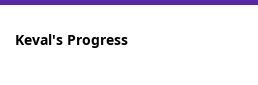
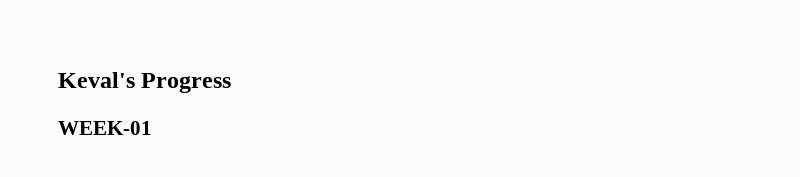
+ WEEK-01

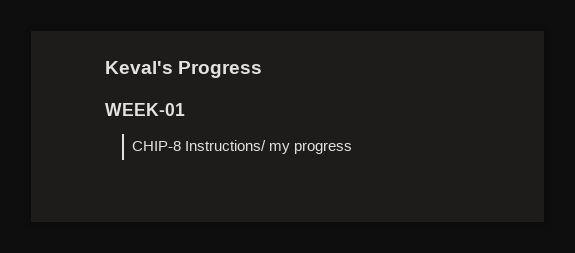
+ CHIP-8 Instructions/ my progress

